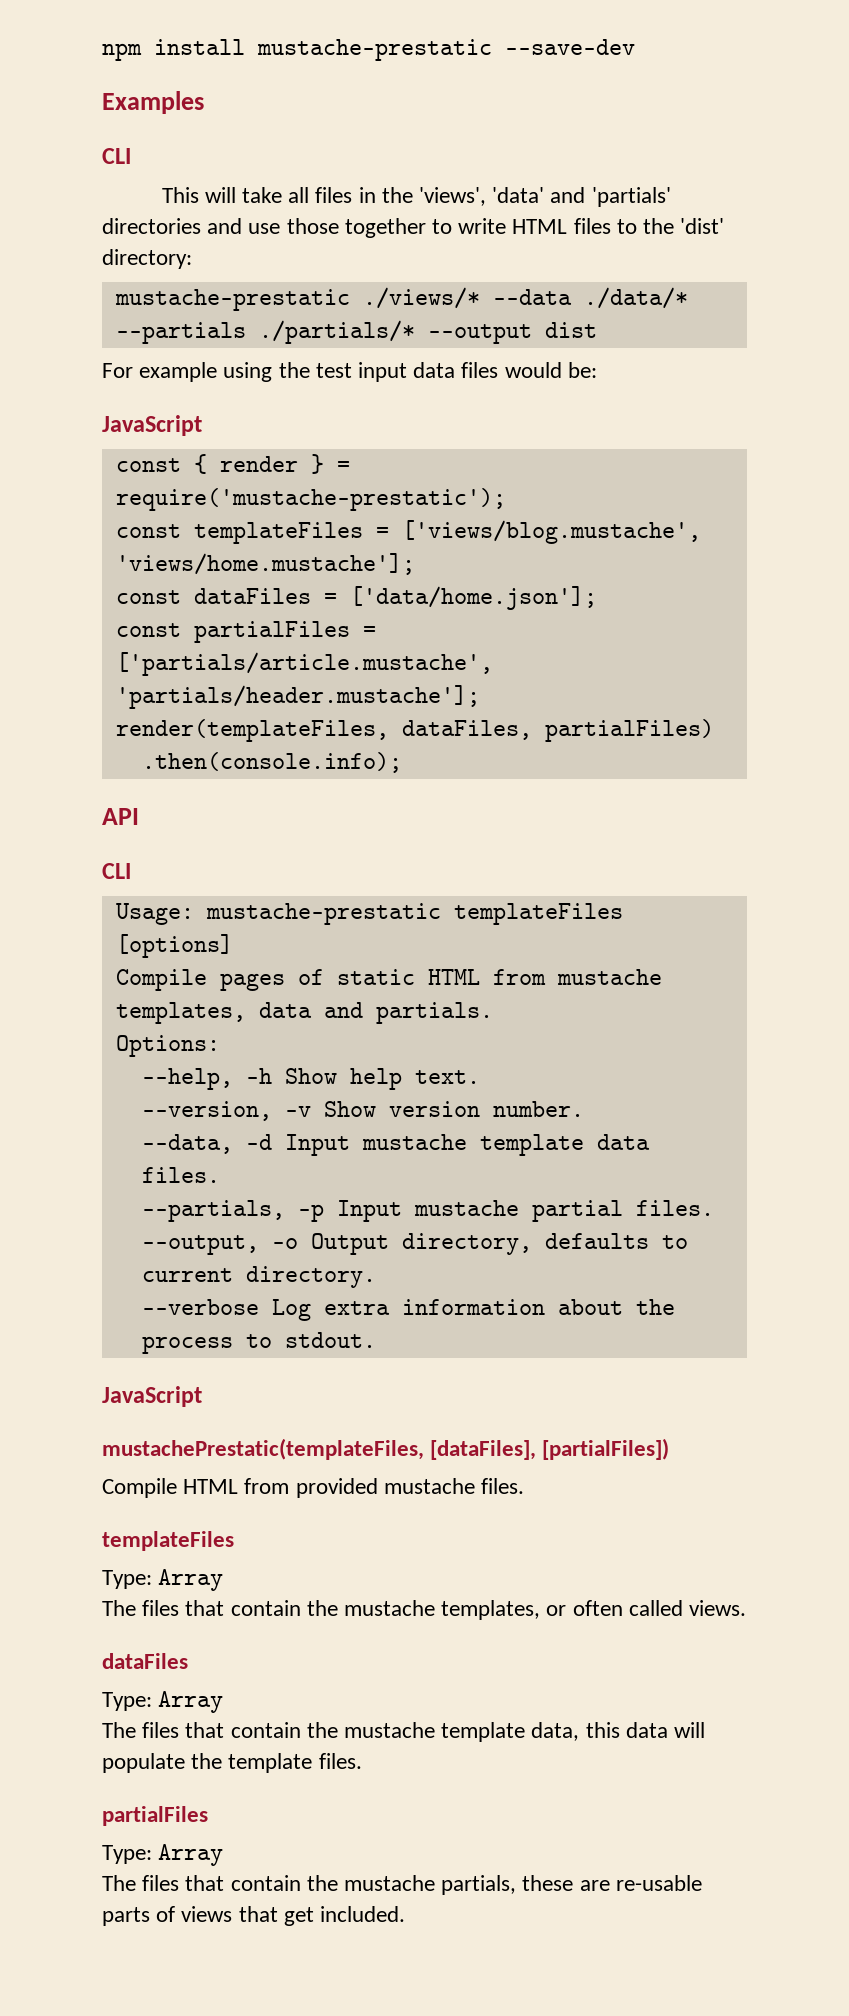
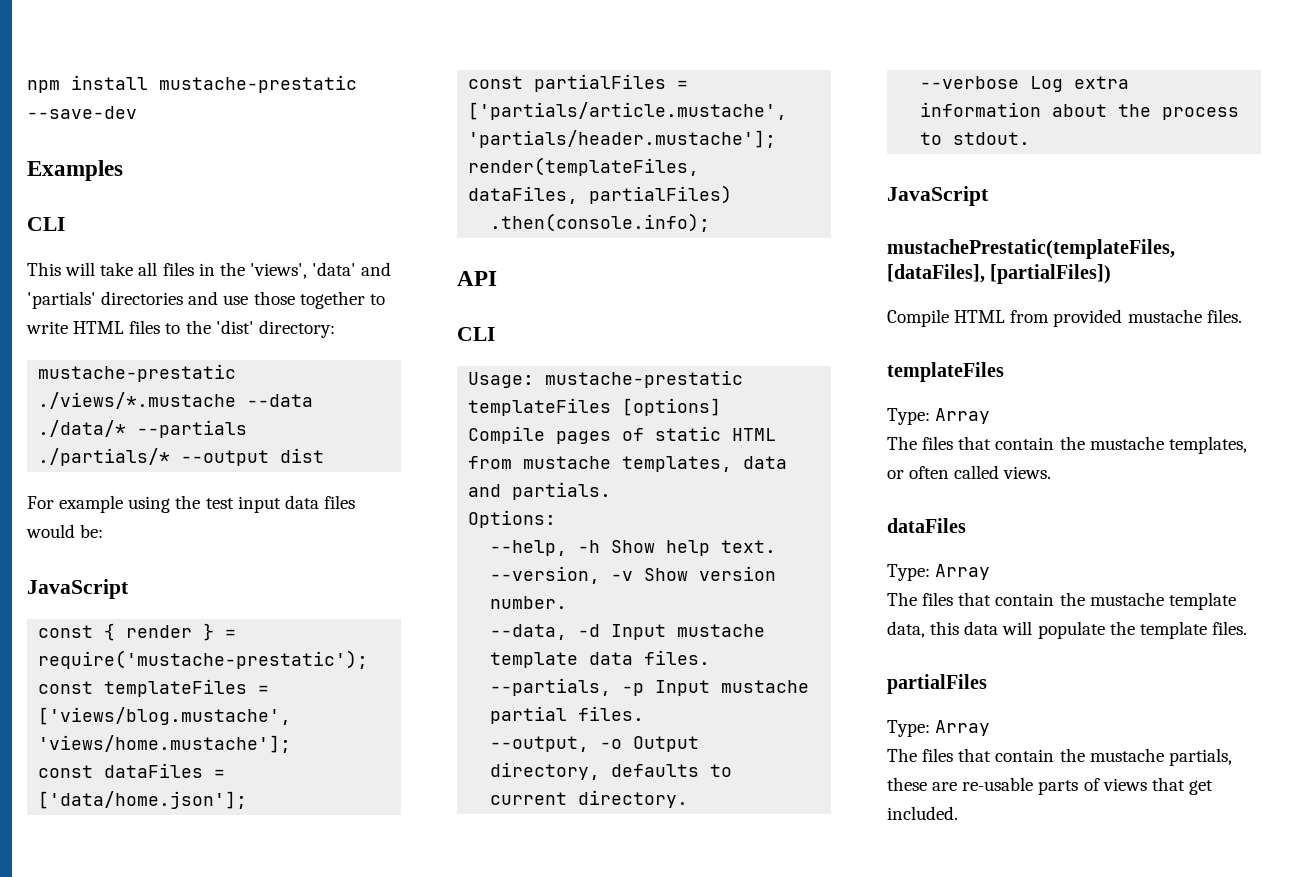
- mustache-prestatic ./views/* --data ./data/* --partials ./partials/* --output dist
+ mustache-prestatic ./views/*.mustache --data ./data/* --partials ./partials/* --output dist

